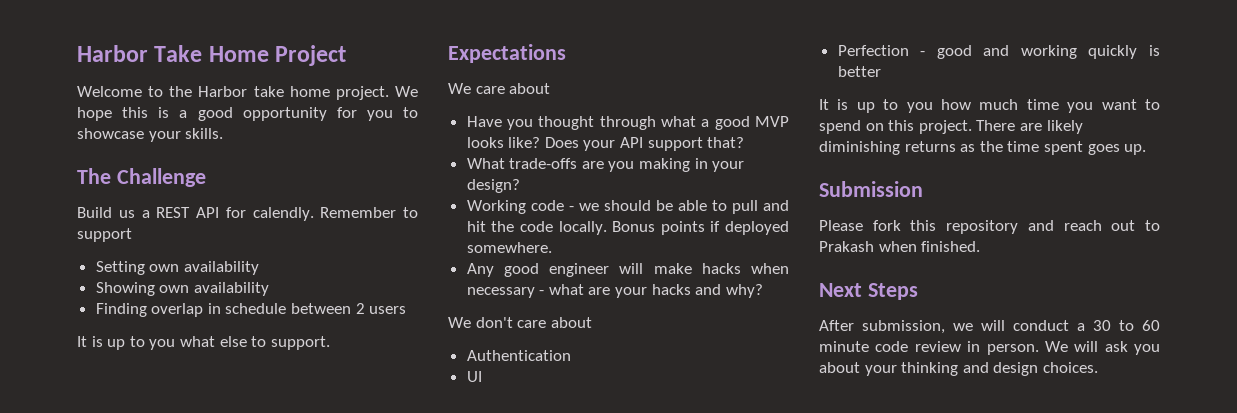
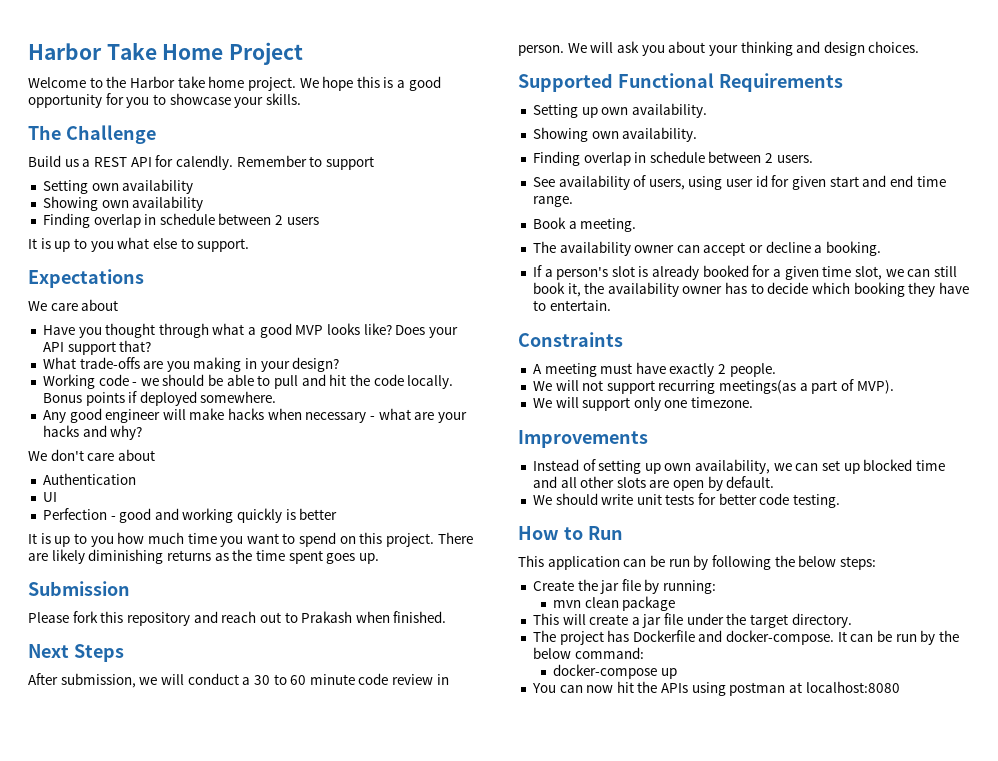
+ Supported Functional Requirements
+ Setting up own availability.
+ Showing own availability.
+ Finding overlap in schedule between 2 users.
+ See availability of users, using user id for given start and end time range.
+ Book a meeting.
+ The availability owner can accept or decline a booking.
+ If a person's slot is already booked for a given time slot, we can still book it, the availability owner has to decide which booking they have to entertain.
+ Constraints
+ A meeting must have exactly 2 people.
+ We will not support recurring meetings(as a part of MVP).
+ We will support only one timezone.
+ Improvements
+ Instead of setting up own availability, we can set up blocked time and all other slots are open by default.
+ We should write unit tests for better code testing.
+ How to Run
+ This application can be run by following the below steps:
+ Create the jar file by running:
+ mvn clean package
+ This will create a jar file under the target directory.
+ The project has Dockerfile and docker-compose. It can be run by the below command:
+ docker-compose up
+ You can now hit the APIs using postman at localhost:8080

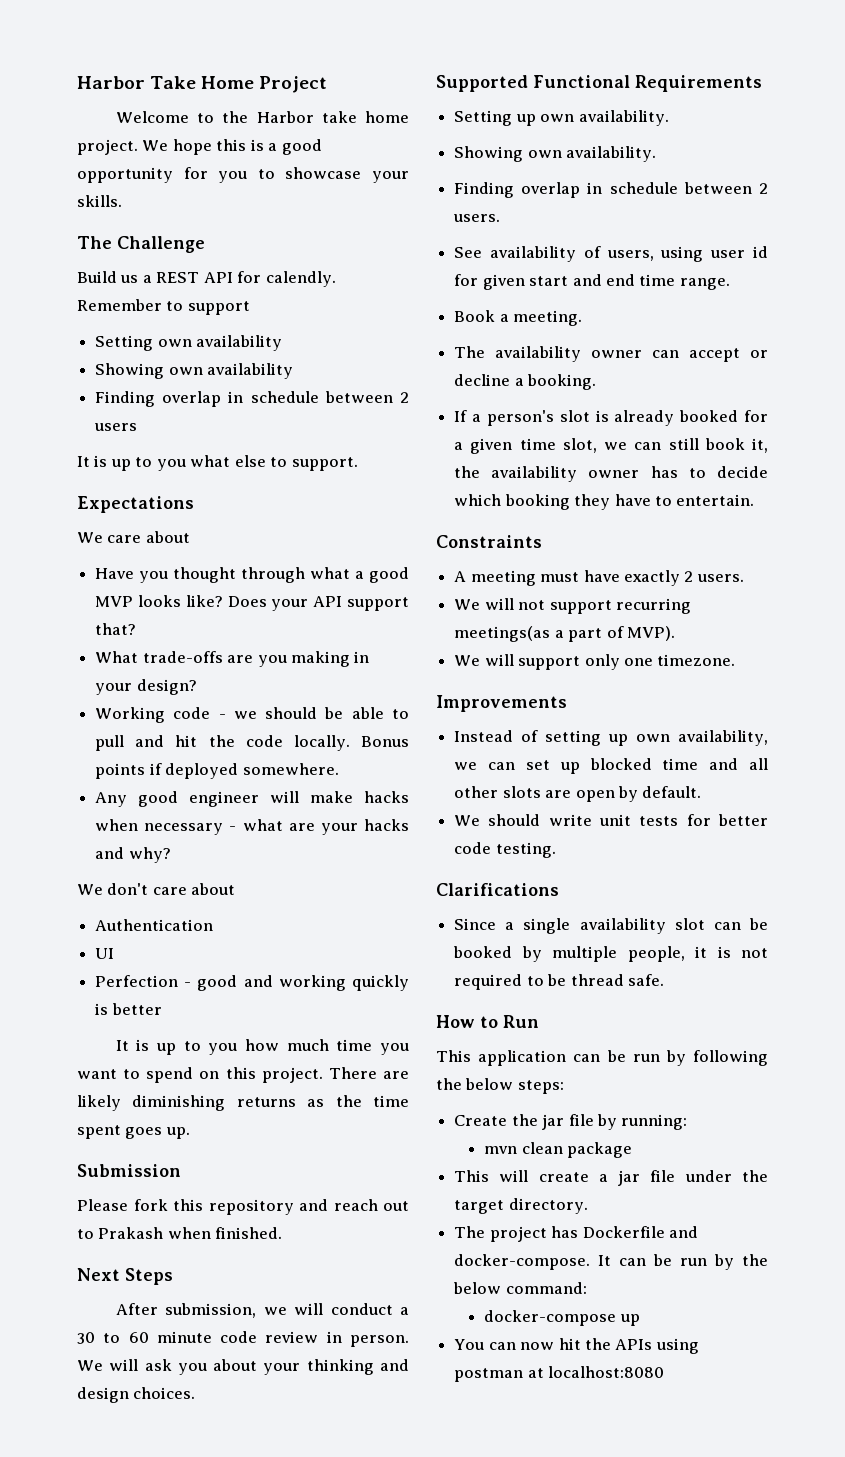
- A meeting must have exactly 2 people.
+ A meeting must have exactly 2 users.
+ Clarifications
+ Since a single availability slot can be booked by multiple people, it is not required to be thread safe.

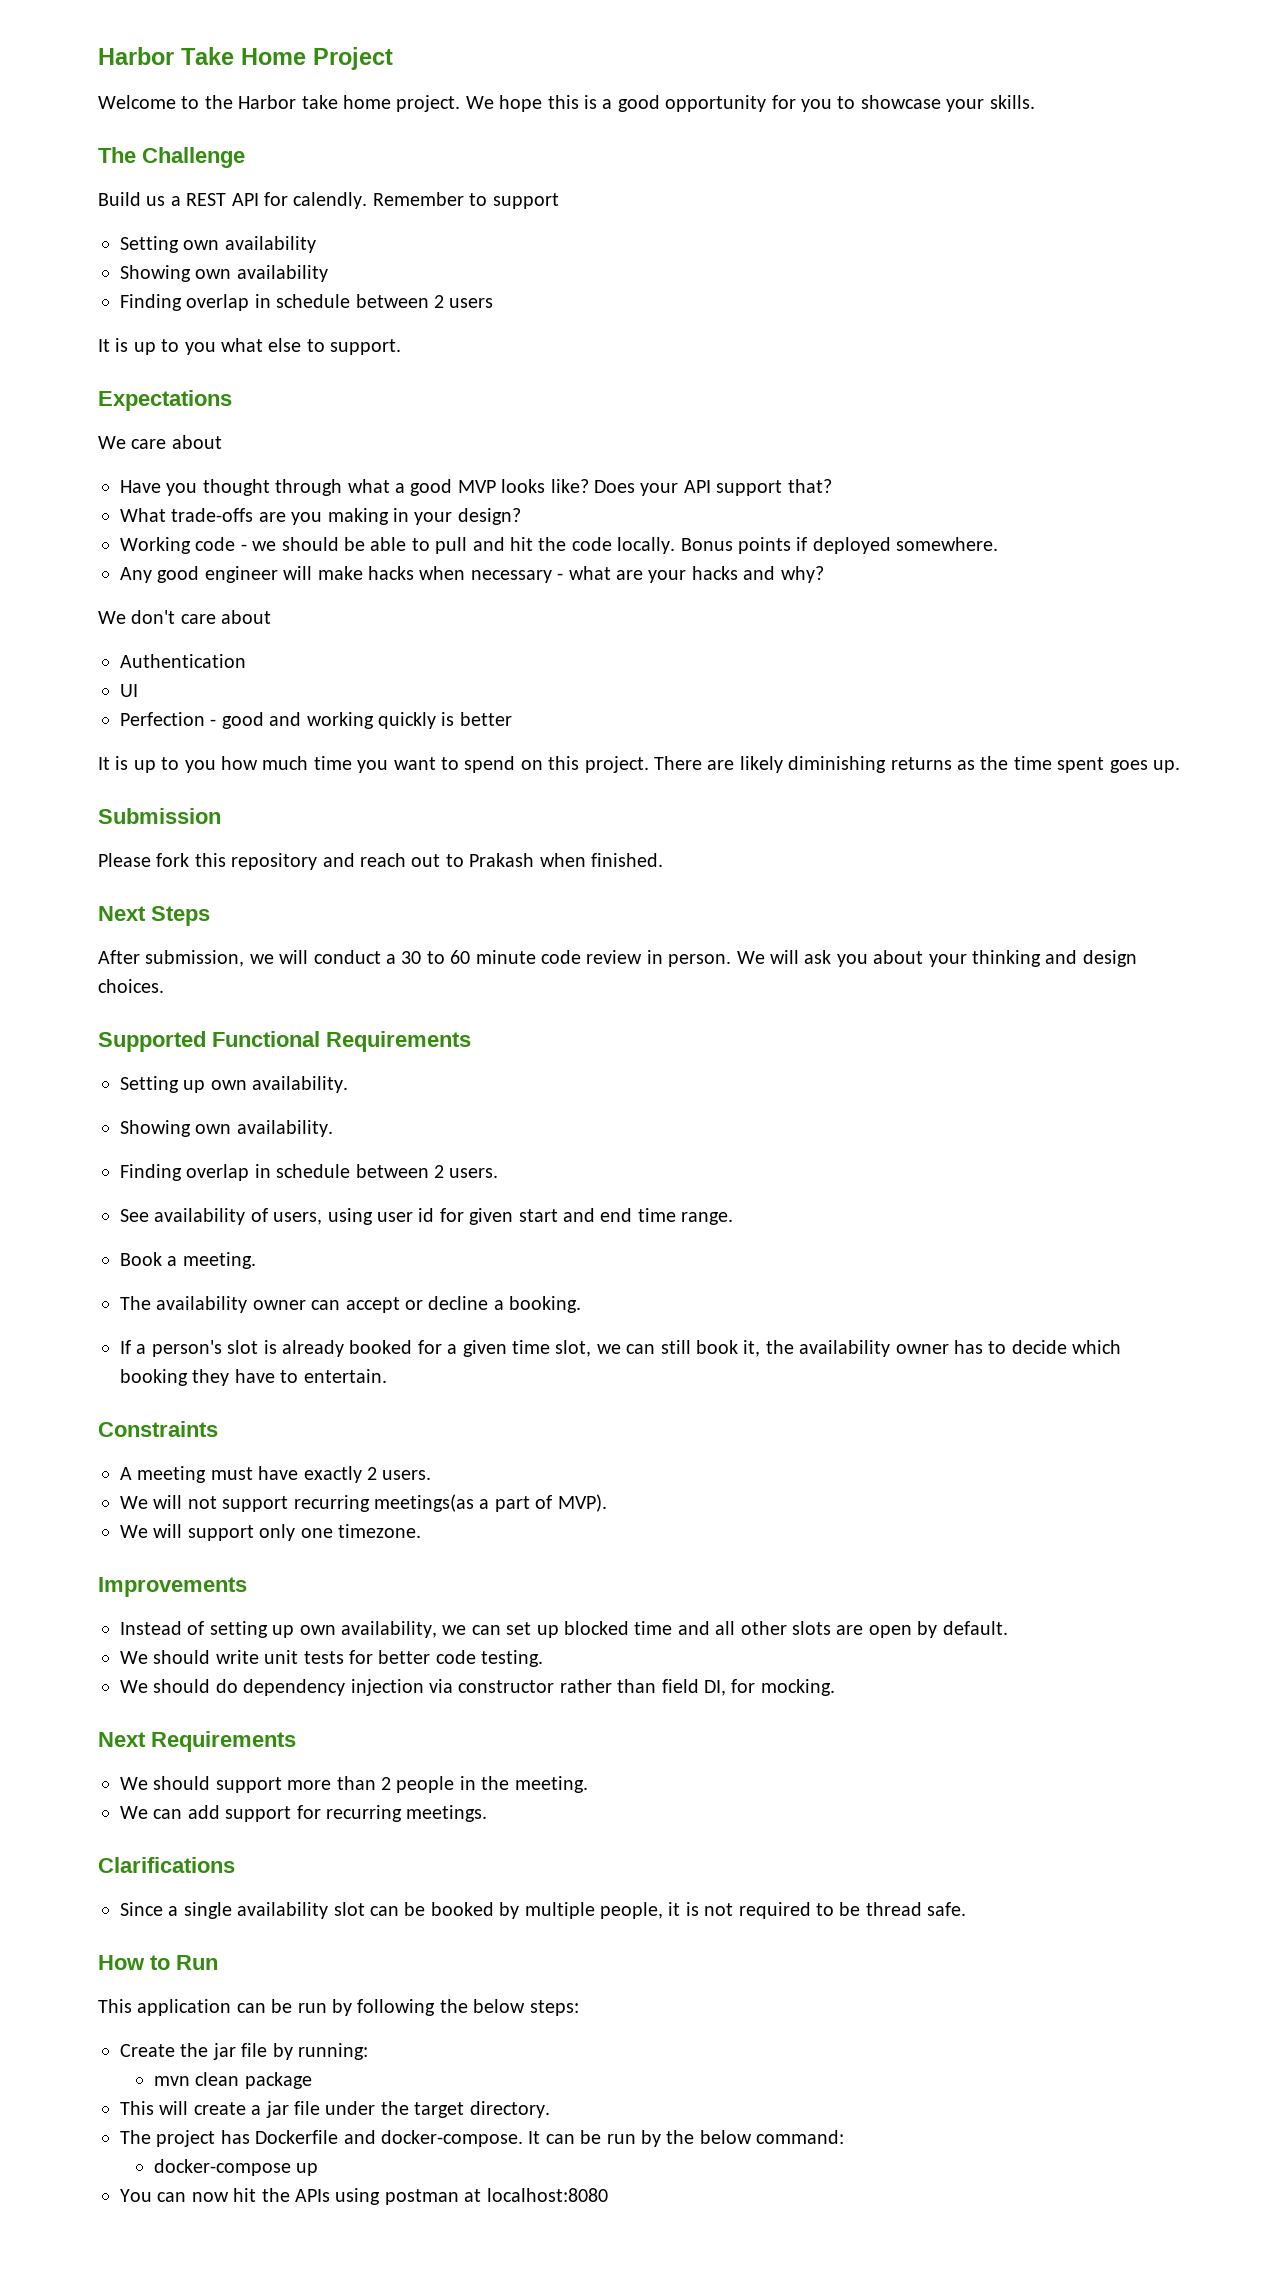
+ We should do dependency injection via constructor rather than field DI, for mocking.
+ Next Requirements
+ We should support more than 2 people in the meeting.
+ We can add support for recurring meetings.

